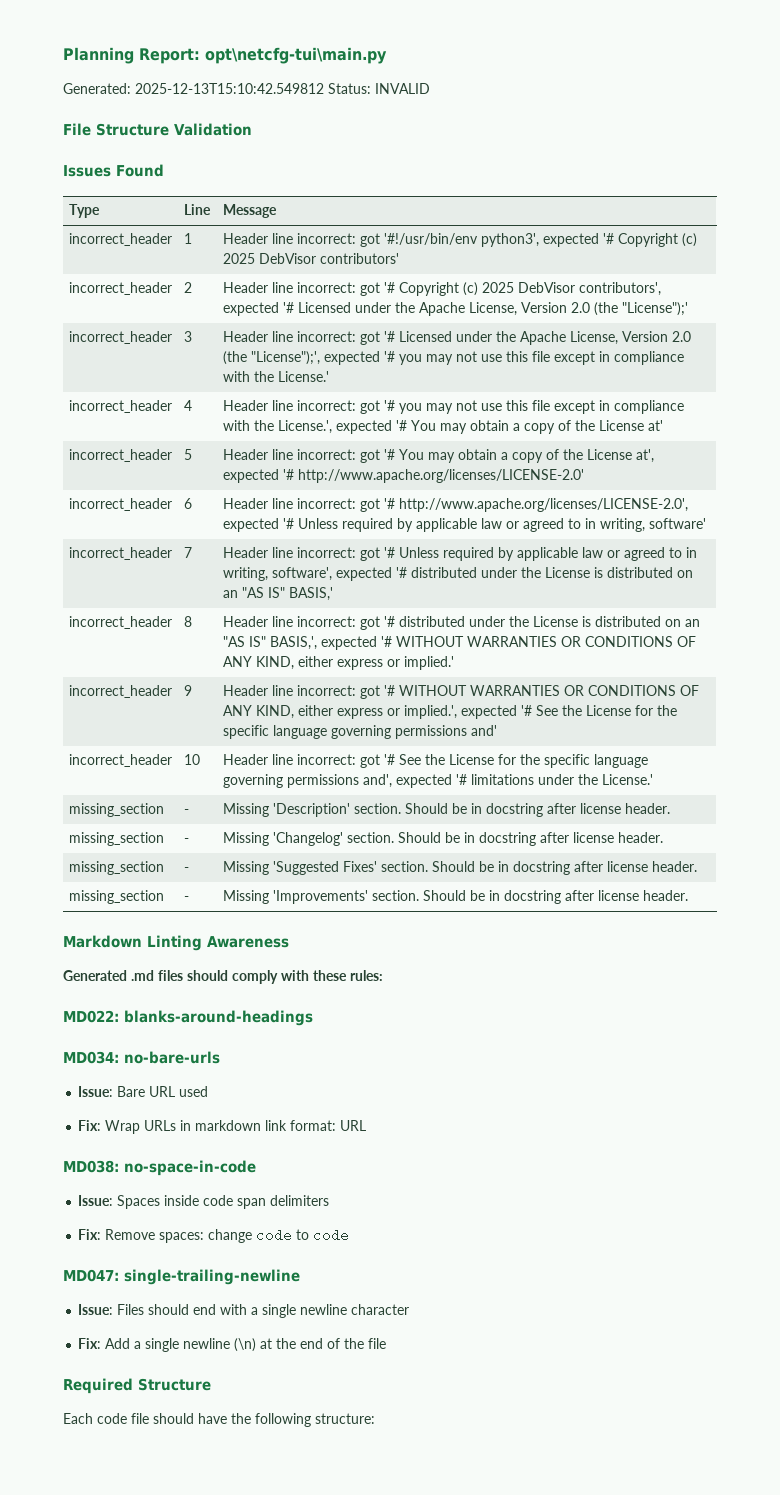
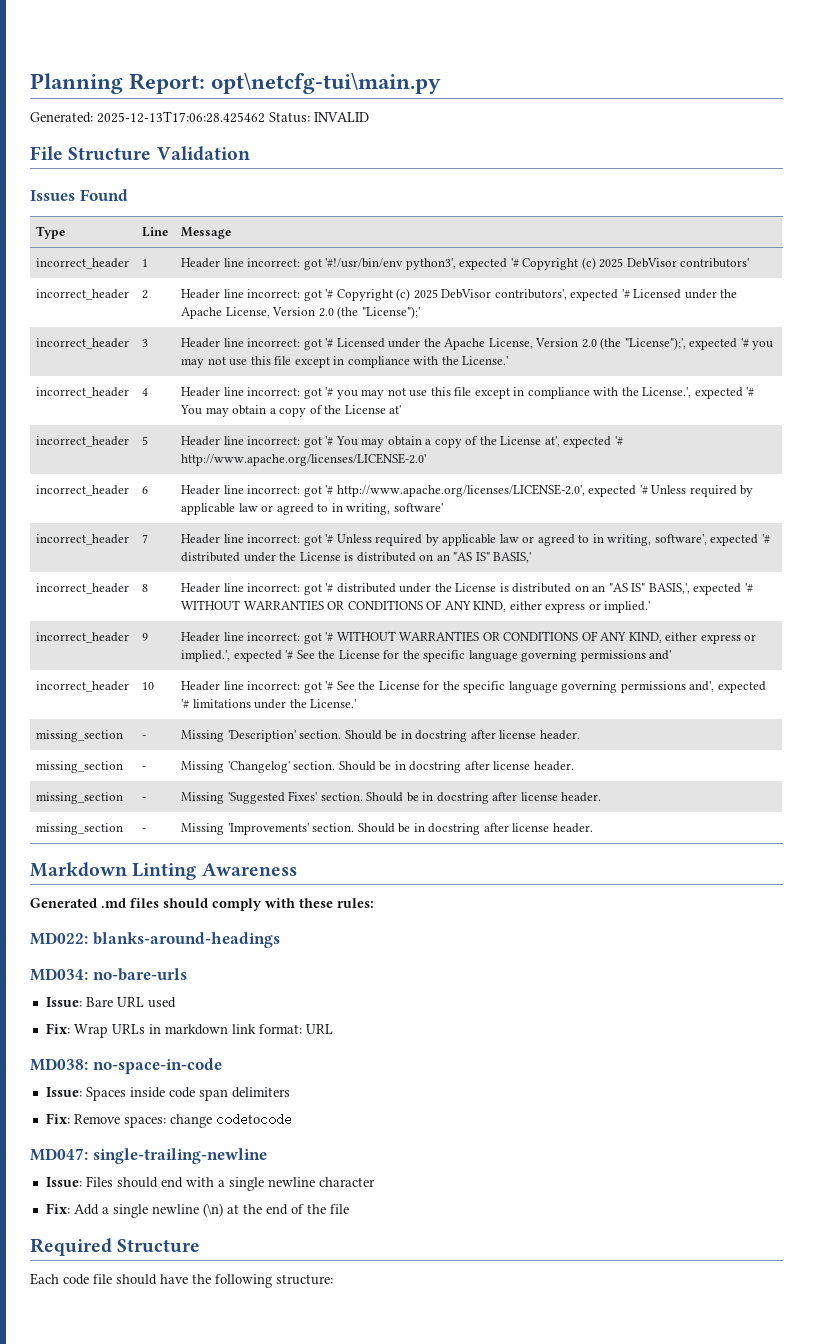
- Generated: 2025-12-13T15:10:42.549812 Status: INVALID
+ Generated: 2025-12-13T17:06:28.425462 Status: INVALID
- Fix: Remove spaces: change code to code
+ Fix: Remove spaces: change codetocode

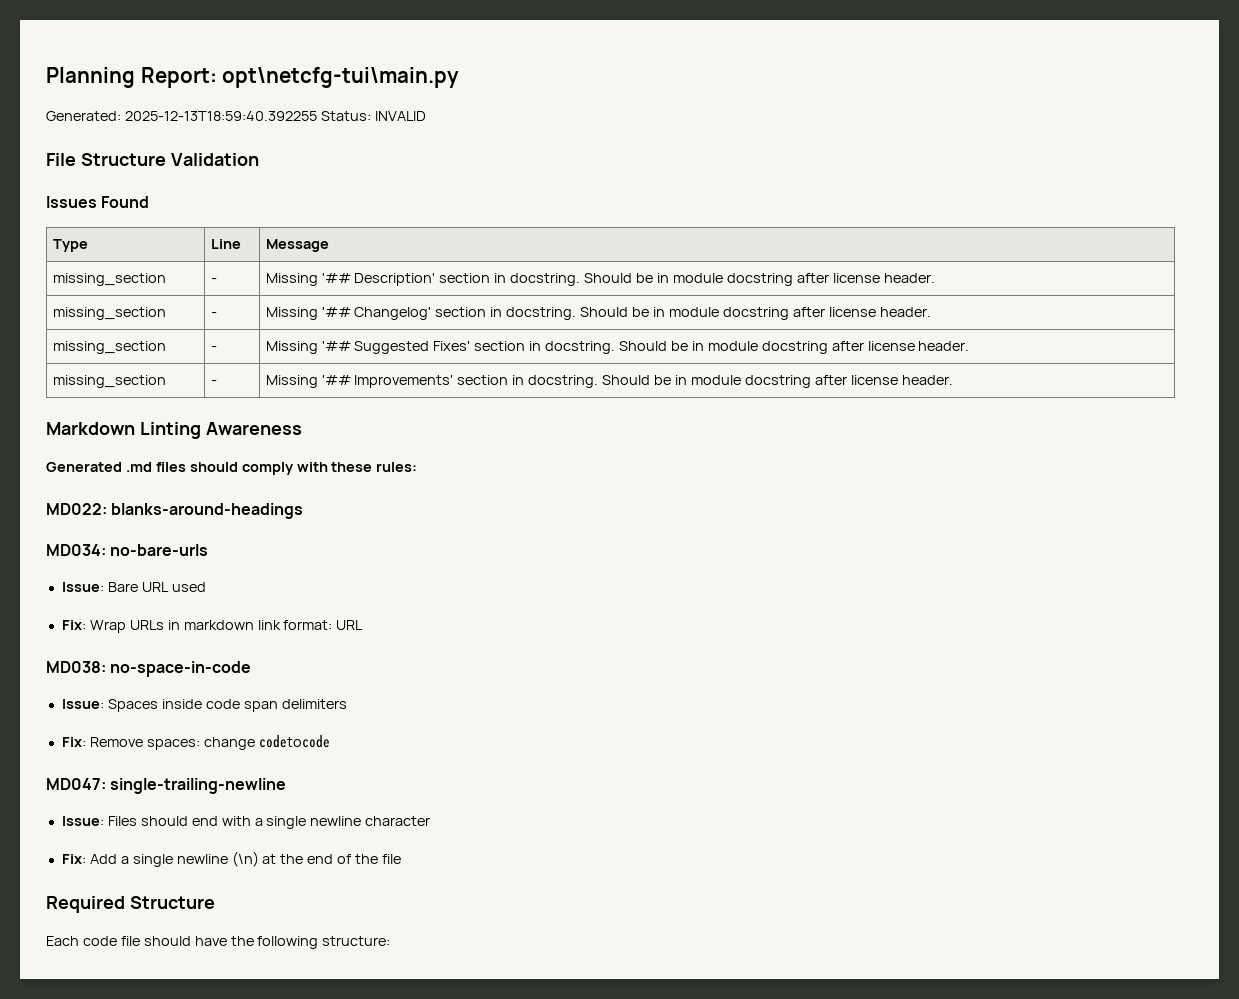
- Generated: 2025-12-13T17:06:28.425462 Status: INVALID
+ Generated: 2025-12-13T18:59:40.392255 Status: INVALID
- incorrect_header | 1 | Header line incorrect: got '#!/usr/bin/env python3', expected '# Copyright (c) 2025 DebVisor contributors'
- incorrect_header | 2 | Header line incorrect: got '# Copyright (c) 2025 DebVisor contributors', expected '# Licensed under the Apache License, Version 2.0 (the "License");'
- incorrect_header | 3 | Header line incorrect: got '# Licensed under the Apache License, Version 2.0 (the "License");', expected '# you may not use this file except in compliance with the License.'
- incorrect_header | 4 | Header line incorrect: got '# you may not use this file except in compliance with the License.', expected '# You may obtain a copy of the License at'
- incorrect_header | 5 | Header line incorrect: got '# You may obtain a copy of the License at', expected '# http://www.apache.org/licenses/LICENSE-2.0'
- incorrect_header | 6 | Header line incorrect: got '# http://www.apache.org/licenses/LICENSE-2.0', expected '# Unless required by applicable law or agreed to in writing, software'
- incorrect_header | 7 | Header line incorrect: got '# Unless required by applicable law or agreed to in writing, software', expected '# distributed under the License is distributed on an "AS IS" BASIS,'
- incorrect_header | 8 | Header line incorrect: got '# distributed under the License is distributed on an "AS IS" BASIS,', expected '# WITHOUT WARRANTIES OR CONDITIONS OF ANY KIND, either express or implied.'
- incorrect_header | 9 | Header line incorrect: got '# WITHOUT WARRANTIES OR CONDITIONS OF ANY KIND, either express or implied.', expected '# See the License for the specific language governing permissions and'
- incorrect_header | 10 | Header line incorrect: got '# See the License for the specific language governing permissions and', expected '# limitations under the License.'
- missing_section | - | Missing 'Description' section. Should be in docstring after license header.
- missing_section | - | Missing 'Changelog' section. Should be in docstring after license header.
- missing_section | - | Missing 'Suggested Fixes' section. Should be in docstring after license header.
- missing_section | - | Missing 'Improvements' section. Should be in docstring after license header.
+ missing_section | - | Missing '## Description' section in docstring. Should be in module docstring after license header.
+ missing_section | - | Missing '## Changelog' section in docstring. Should be in module docstring after license header.
+ missing_section | - | Missing '## Suggested Fixes' section in docstring. Should be in module docstring after license header.
+ missing_section | - | Missing '## Improvements' section in docstring. Should be in module docstring after license header.

